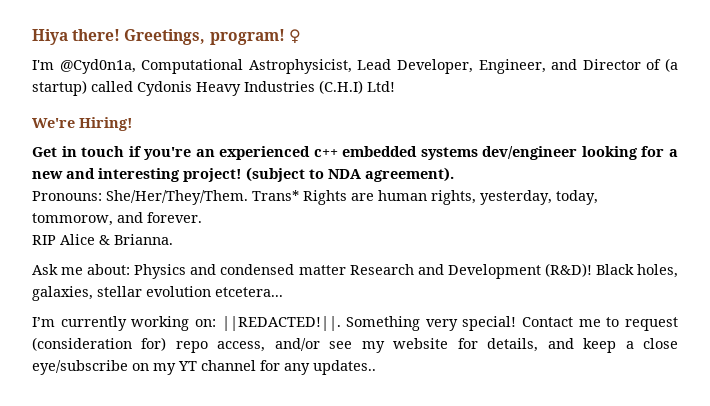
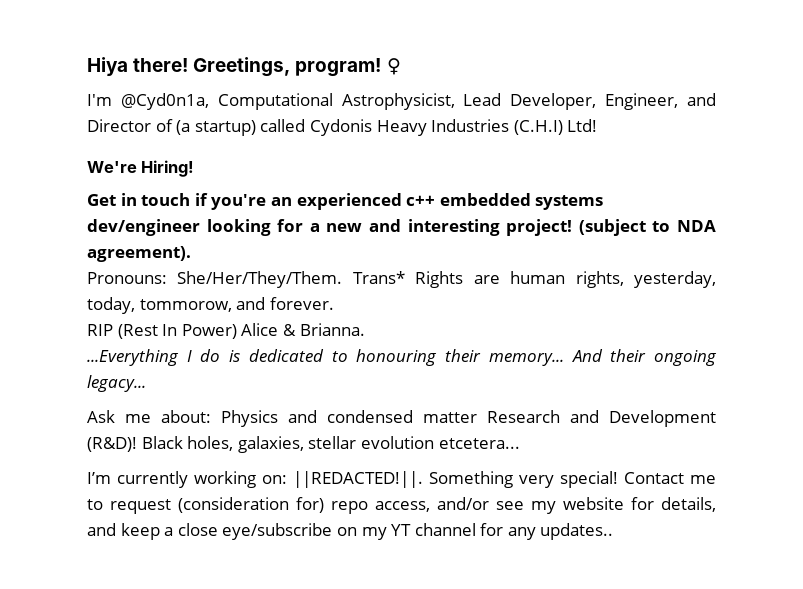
- RIP Alice & Brianna.
+ RIP (Rest In Power) Alice & Brianna.
+ ...Everything I do is dedicated to honouring their memory... And their ongoing legacy...

